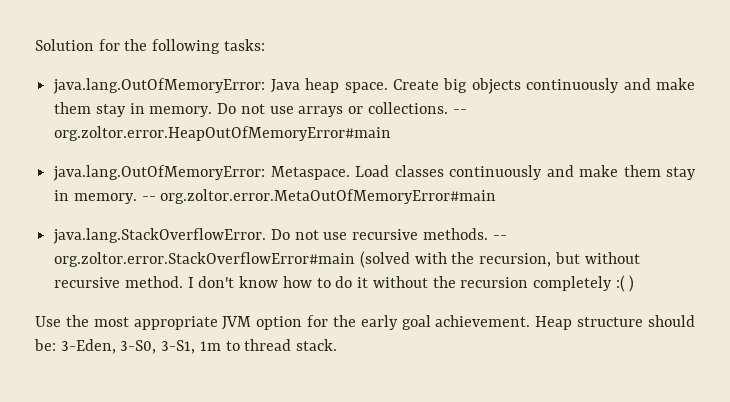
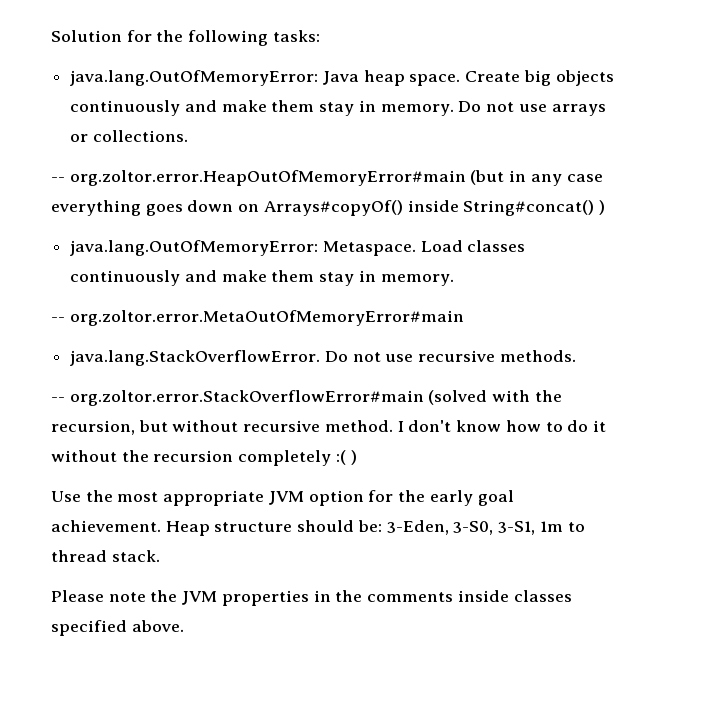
- Do not use arrays or collections. -- org.zoltor.error.HeapOutOfMemoryError#main
+ Do not use arrays or collections.
+ -- org.zoltor.error.HeapOutOfMemoryError#main (but in any case everything goes down on Arrays#copyOf() inside String#concat() )
- Load classes continuously and make them stay in memory. -- org.zoltor.error.MetaOutOfMemoryError#main
+ Load classes continuously and make them stay in memory.
+ -- org.zoltor.error.MetaOutOfMemoryError#main
- java.lang.StackOverflowError. Do not use recursive methods. -- org.zoltor.error.StackOverflowError#main (solved with the recursion, but without recursive method.
+ java.lang.StackOverflowError. Do not use recursive methods.
+ -- org.zoltor.error.StackOverflowError#main (solved with the recursion, but without recursive method.
+ Please note the JVM properties in the comments inside classes specified above.

